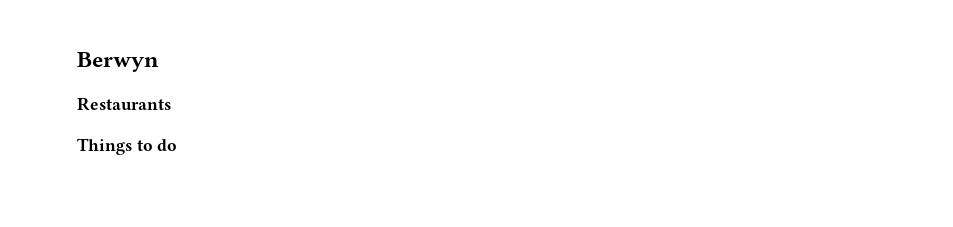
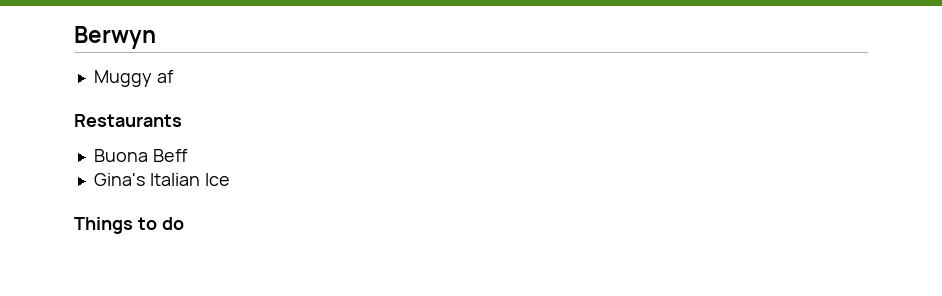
+ Muggy af
+ Buona Beff
+ Gina's Italian Ice

